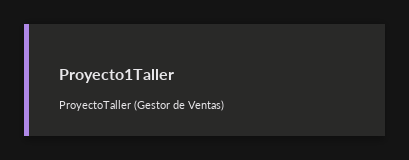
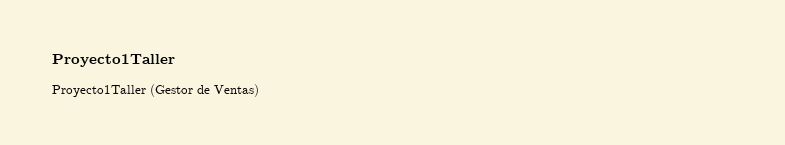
- ProyectoTaller (Gestor de Ventas)
+ Proyecto1Taller (Gestor de Ventas)

